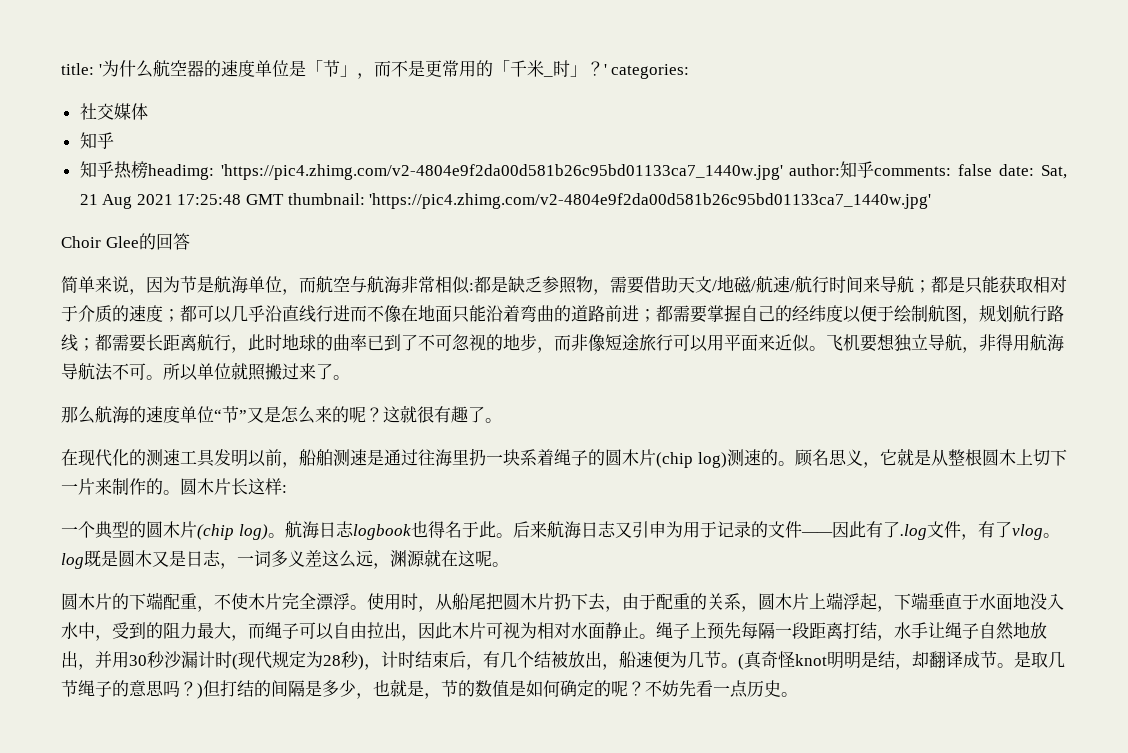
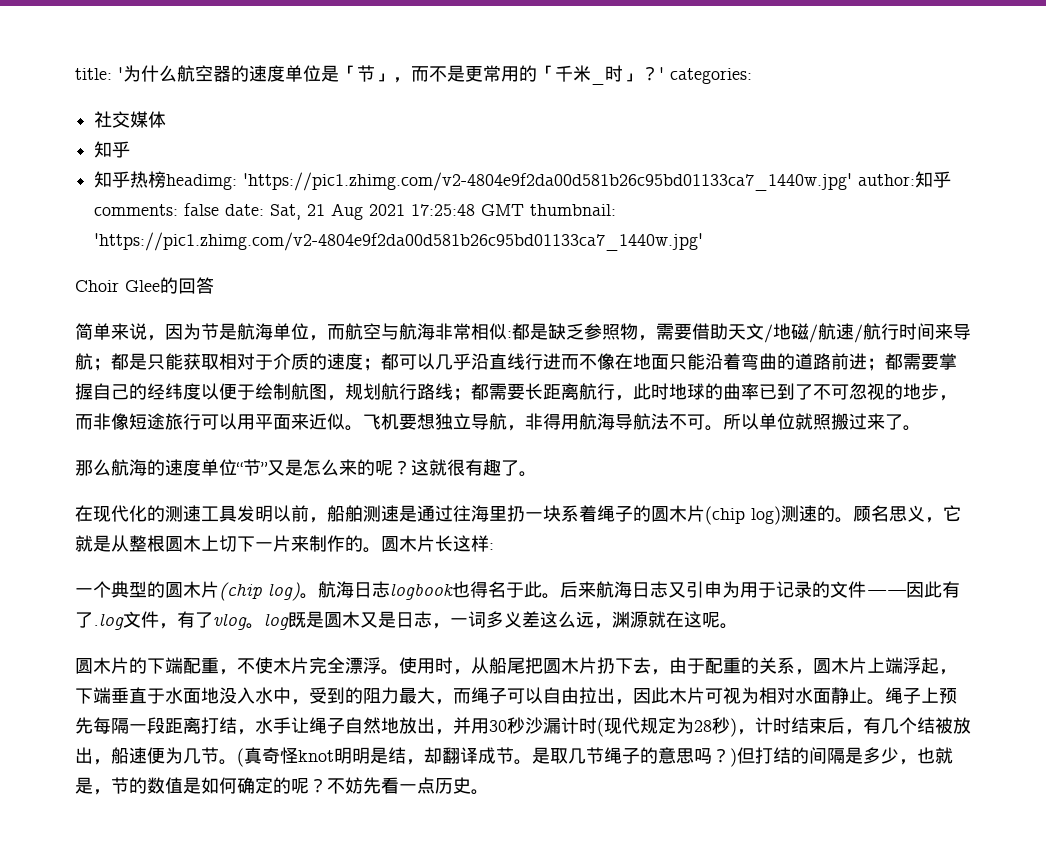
- 知乎热榜headimg: 'https://pic4.zhimg.com/v2-4804e9f2da00d581b26c95bd01133ca7_1440w.jpg' author:知乎comments: false date: Sat, 21 Aug 2021 17:25:48 GMT thumbnail: 'https://pic4.zhimg.com/v2-4804e9f2da00d581b26c95bd01133ca7_1440w.jpg'
+ 知乎热榜headimg: 'https://pic1.zhimg.com/v2-4804e9f2da00d581b26c95bd01133ca7_1440w.jpg' author:知乎comments: false date: Sat, 21 Aug 2021 17:25:48 GMT thumbnail: 'https://pic1.zhimg.com/v2-4804e9f2da00d581b26c95bd01133ca7_1440w.jpg'

